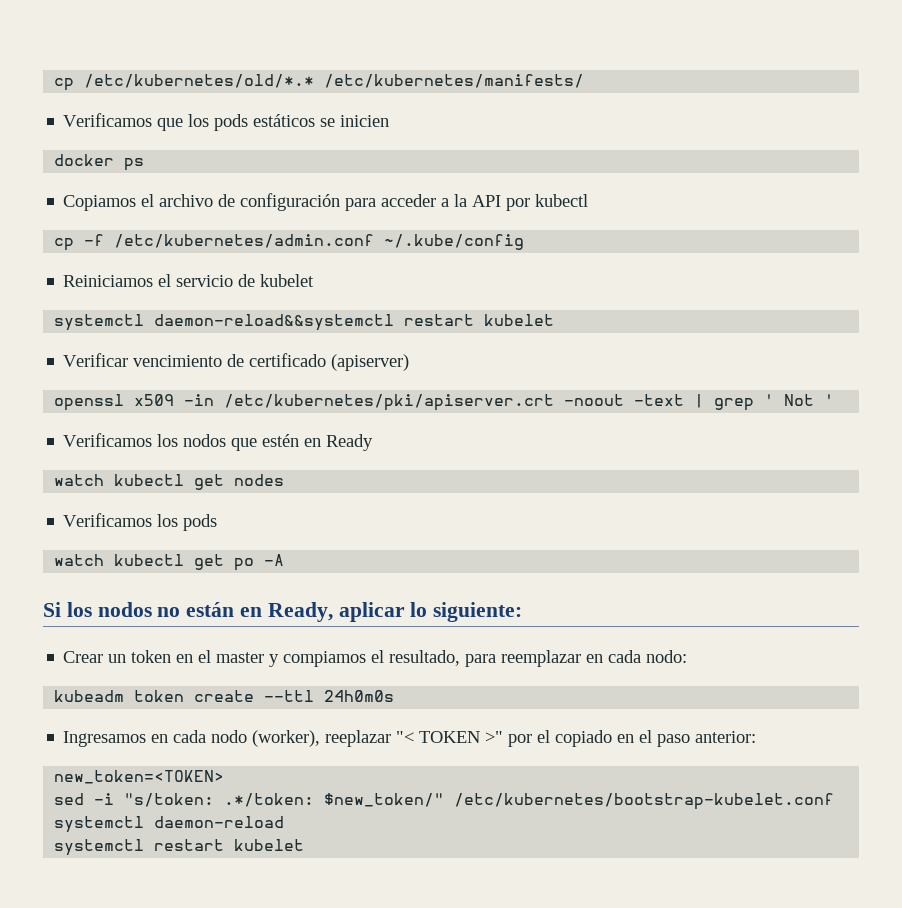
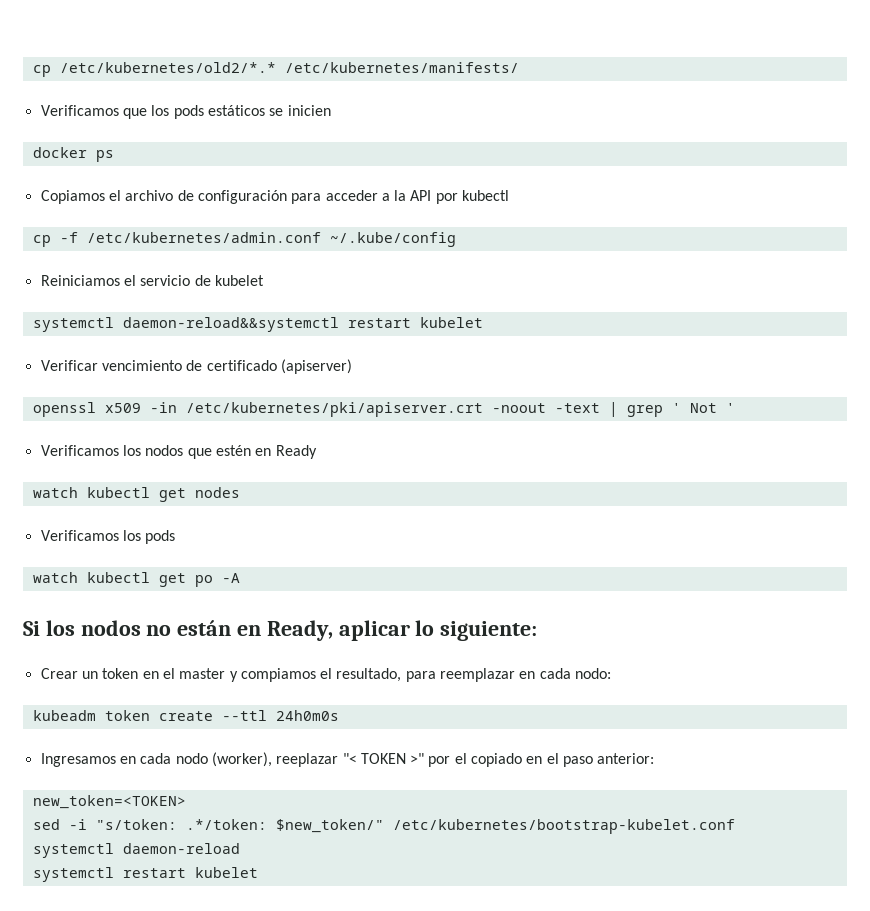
- cp /etc/kubernetes/old/*.* /etc/kubernetes/manifests/
+ cp /etc/kubernetes/old2/*.* /etc/kubernetes/manifests/

